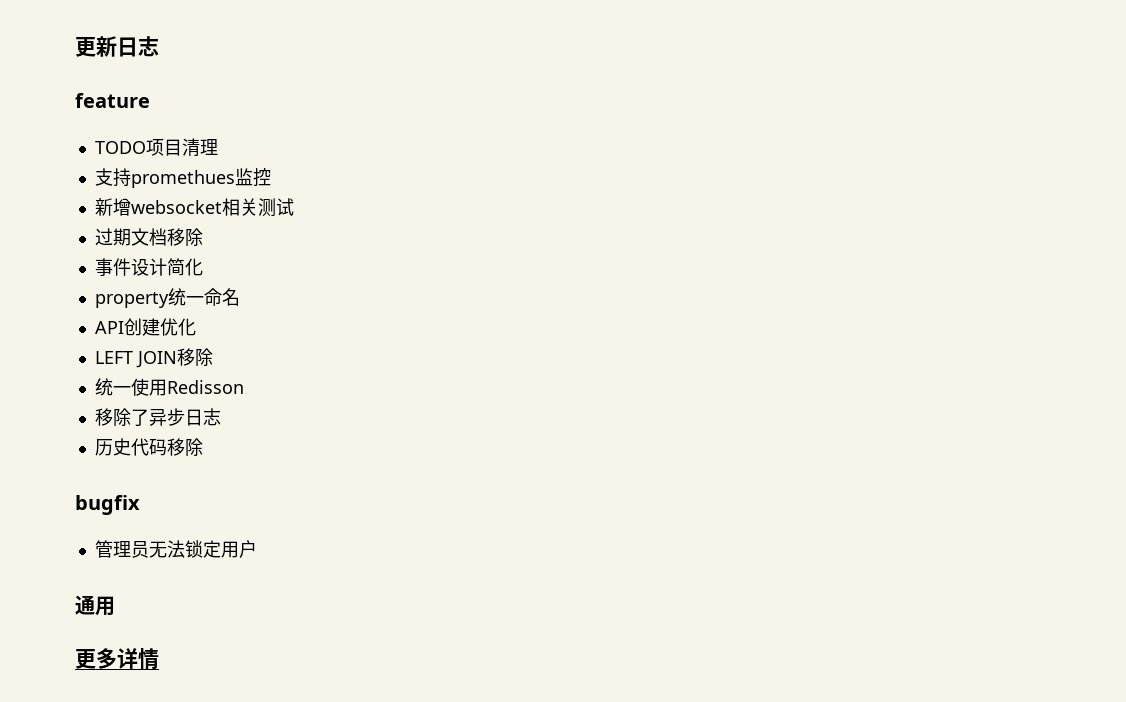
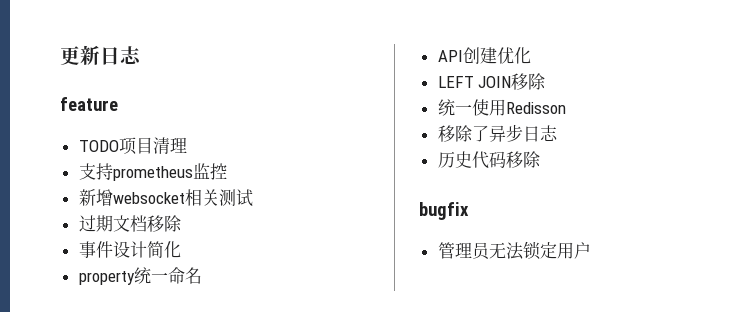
- 支持promethues监控
+ 支持prometheus监控
- 通用
- 更多详情

